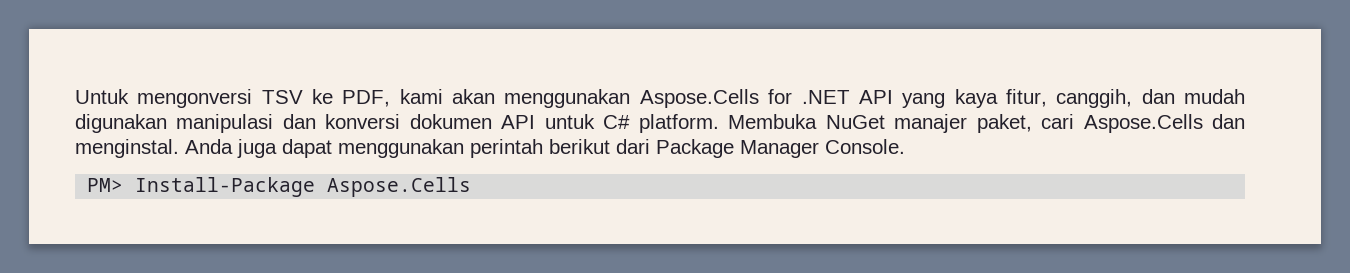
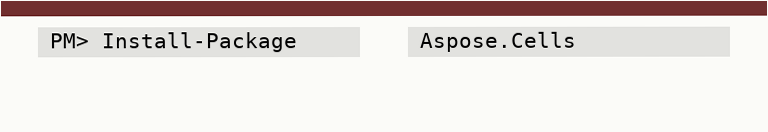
- Untuk mengonversi TSV ke PDF, kami akan menggunakan Aspose.Cells for .NET API yang kaya fitur, canggih, dan mudah digunakan manipulasi dan konversi dokumen API untuk C# platform. Membuka NuGet manajer paket, cari Aspose.Cells dan menginstal. Anda juga dapat menggunakan perintah berikut dari Package Manager Console.

